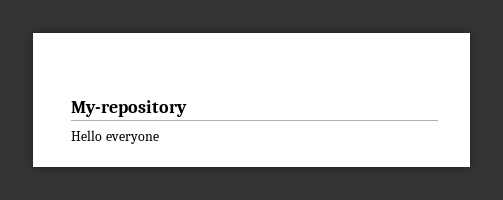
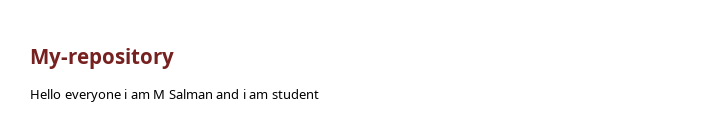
- Hello everyone
+ Hello everyone i am M Salman and i am student

